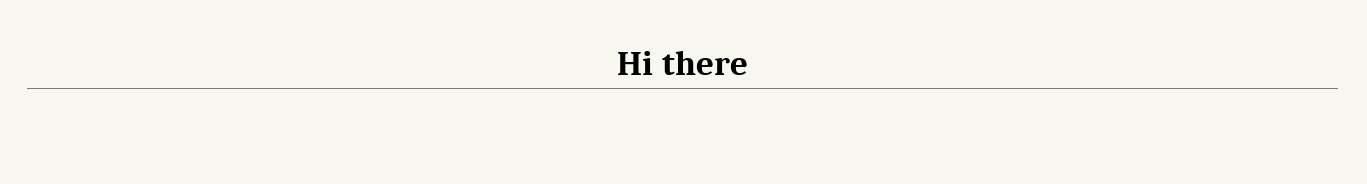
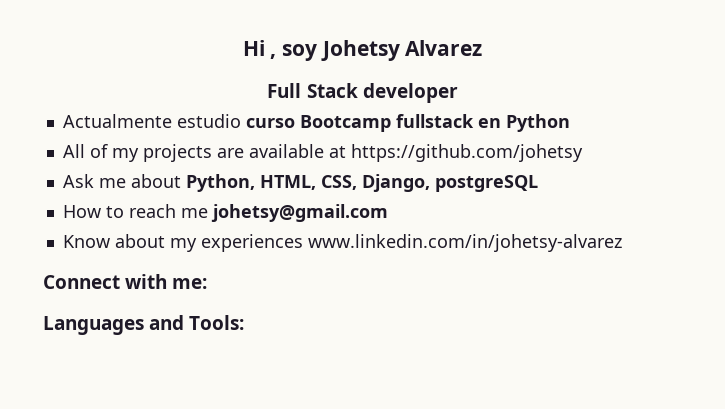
- Hi there
+ Hi , soy Johetsy Alvarez
+ Full Stack developer
+ Actualmente estudio curso Bootcamp fullstack en Python
+ All of my projects are available at https://github.com/johetsy
+ Ask me about Python, HTML, CSS, Django, postgreSQL
+ How to reach me johetsy@gmail.com
+ Know about my experiences www.linkedin.com/in/johetsy-alvarez
+ Connect with me:
+ Languages and Tools:

